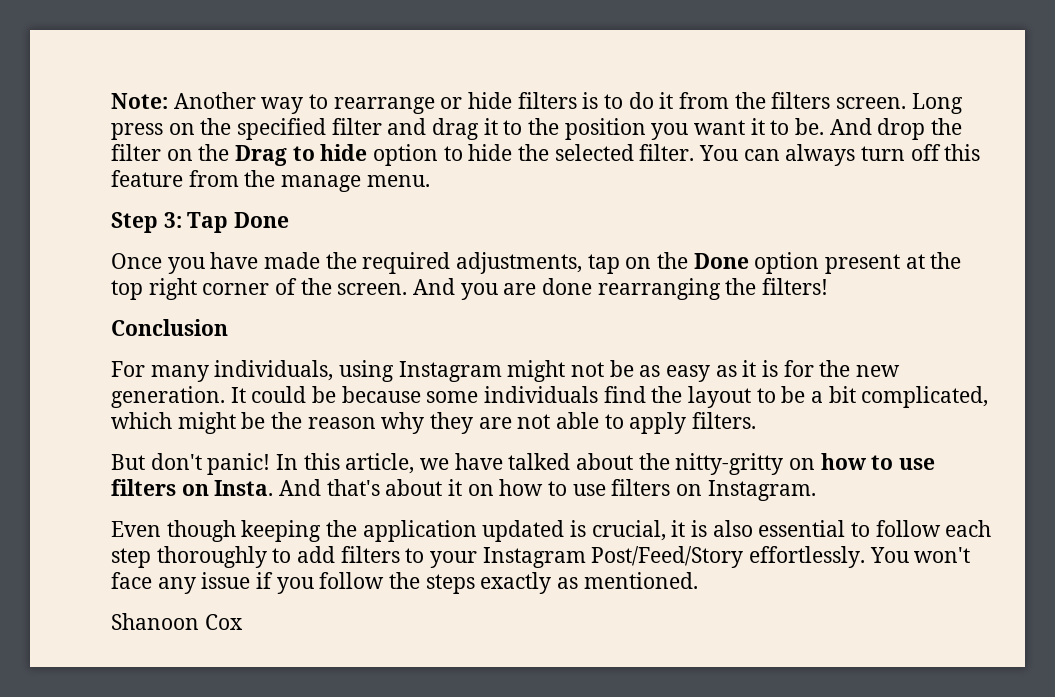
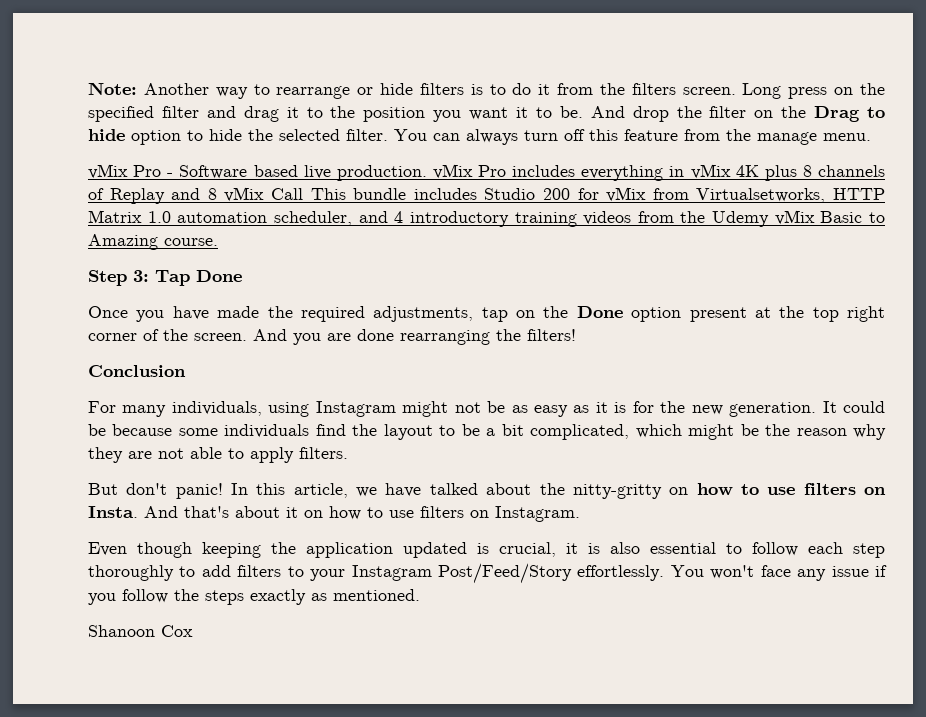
+ vMix Pro - Software based live production. vMix Pro includes everything in vMix 4K plus 8 channels of Replay and 8 vMix Call This bundle includes Studio 200 for vMix from Virtualsetworks, HTTP Matrix 1.0 automation scheduler, and 4 introductory training videos from the Udemy vMix Basic to Amazing course.

